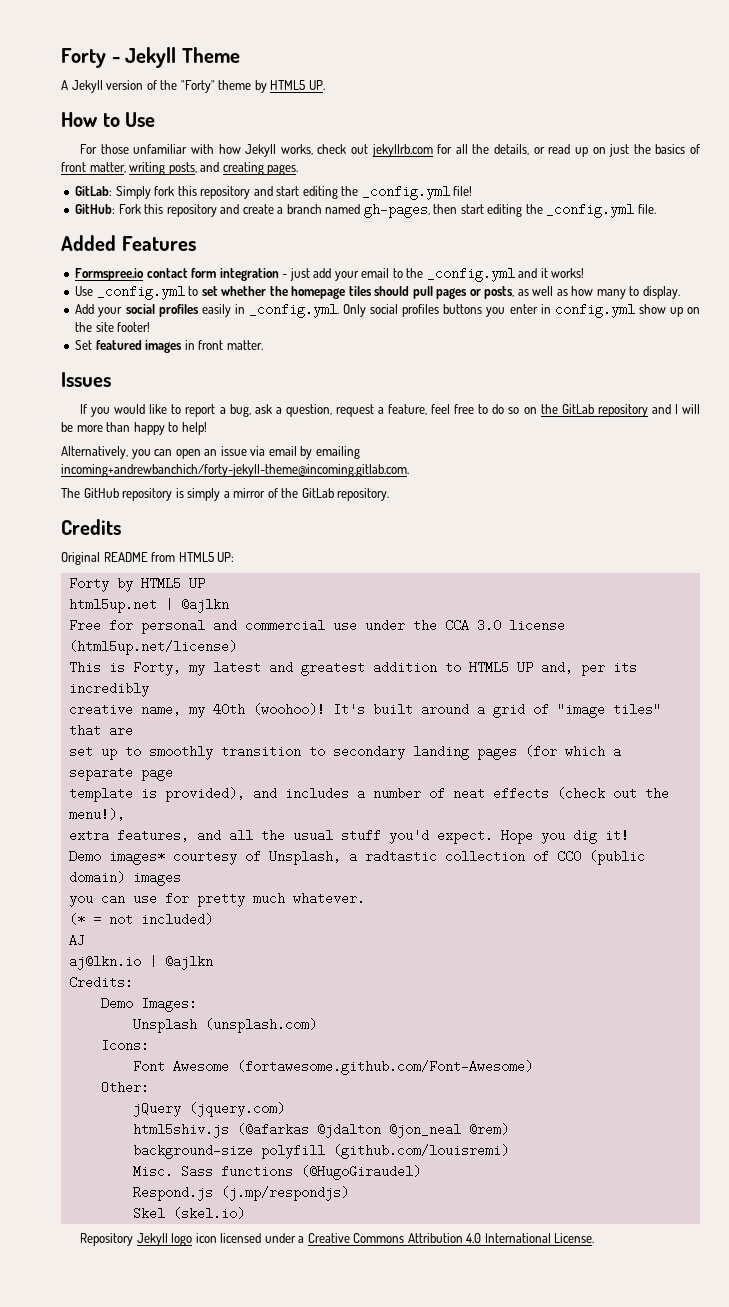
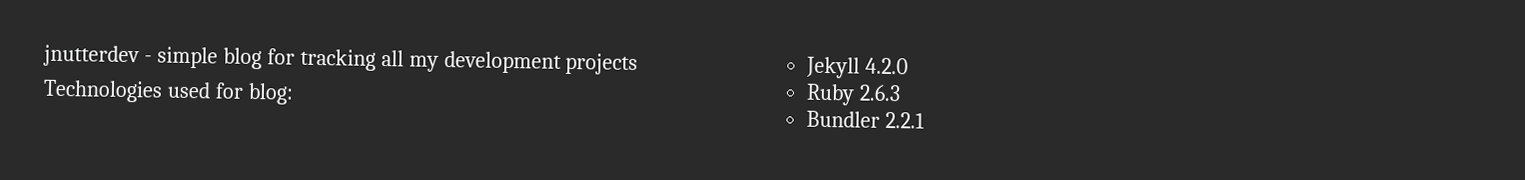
- Forty - Jekyll Theme
- A Jekyll version of the "Forty" theme by HTML5 UP.
- How to Use
- For those unfamiliar with how Jekyll works, check out jekyllrb.com for all the details, or read up on just the basics of front matter, writing posts, and creating pages.
- GitLab: Simply fork this repository and start editing the _config.yml file!
- GitHub: Fork this repository and create a branch named gh-pages, then start editing the _config.yml file.
- Added Features
- Formspree.io contact form integration - just add your email to the _config.yml and it works!
- Use _config.yml to set whether the homepage tiles should pull pages or posts, as well as how many to display.
- Add your social profiles easily in _config.yml. Only social profiles buttons you enter in config.yml show up on the site footer!
- Set featured images in front matter.
- Issues
- If you would like to report a bug, ask a question, request a feature, feel free to do so on the GitLab repository and I will be more than happy to help!
- Alternatively, you can open an issue via email by emailing incoming+andrewbanchich/forty-jekyll-theme@incoming.gitlab.com.
- The GitHub repository is simply a mirror of the GitLab repository.
- Credits
- Original README from HTML5 UP:
- Forty by HTML5 UP
- html5up.net | @ajlkn
- Free for personal and commercial use under the CCA 3.0 license (html5up.net/license)
- This is Forty, my latest and greatest addition to HTML5 UP and, per its incredibly
- creative name, my 40th (woohoo)! It's built around a grid of "image tiles" that are
- set up to smoothly transition to secondary landing pages (for which a separate page
- template is provided), and includes a number of neat effects (check out the menu!),
- extra features, and all the usual stuff you'd expect. Hope you dig it!
- Demo images* courtesy of Unsplash, a radtastic collection of CC0 (public domain) images
- you can use for pretty much whatever.
- (* = not included)
- AJ
- aj@lkn.io | @ajlkn
- Credits:
- Demo Images:
- Unsplash (unsplash.com)
- Icons:
- Font Awesome (fortawesome.github.com/Font-Awesome)
- Other:
- jQuery (jquery.com)
- html5shiv.js (@afarkas @jdalton @jon_neal @rem)
- background-size polyfill (github.com/louisremi)
- Misc. Sass functions (@HugoGiraudel)
- Respond.js (j.mp/respondjs)
- Skel (skel.io)
- Repository Jekyll logo icon licensed under a Creative Commons Attribution 4.0 International License.
+ jnutterdev - simple blog for tracking all my development projects
+ Technologies used for blog:
+ Jekyll 4.2.0
+ Ruby 2.6.3
+ Bundler 2.2.1

